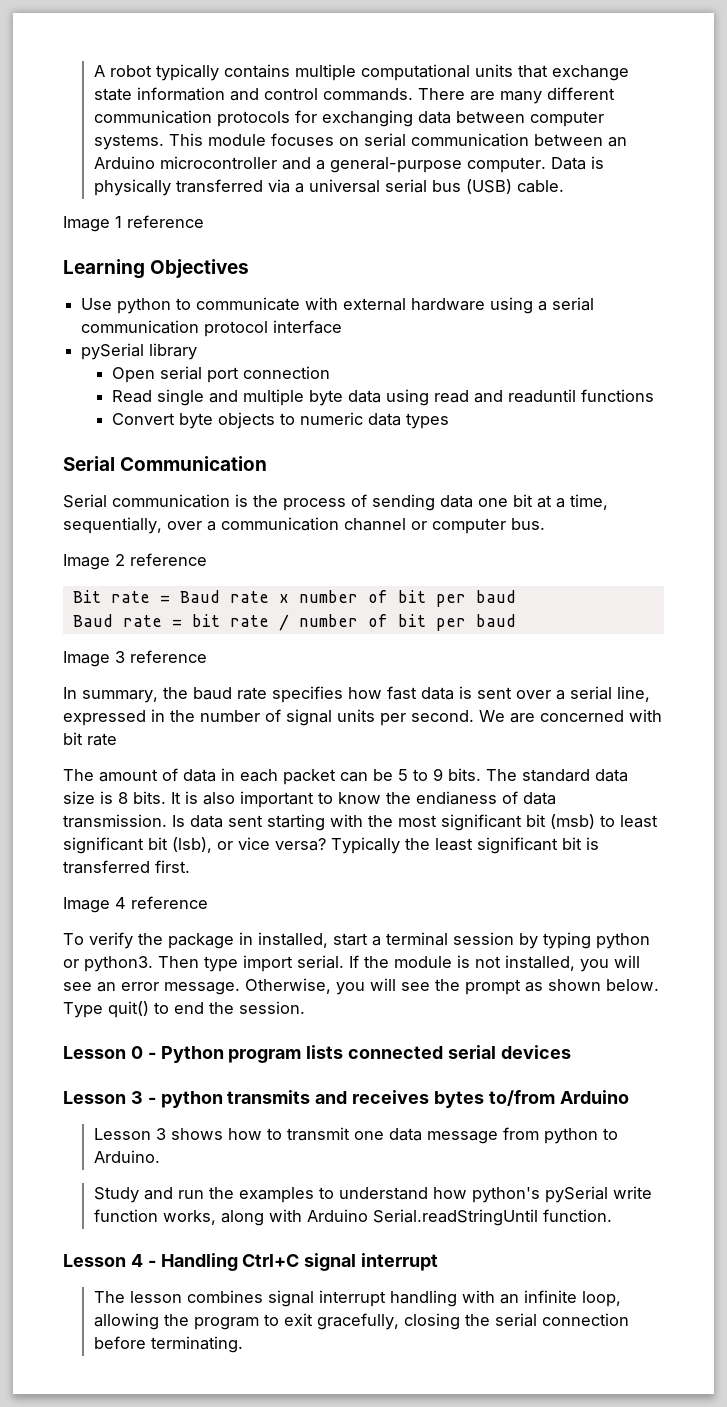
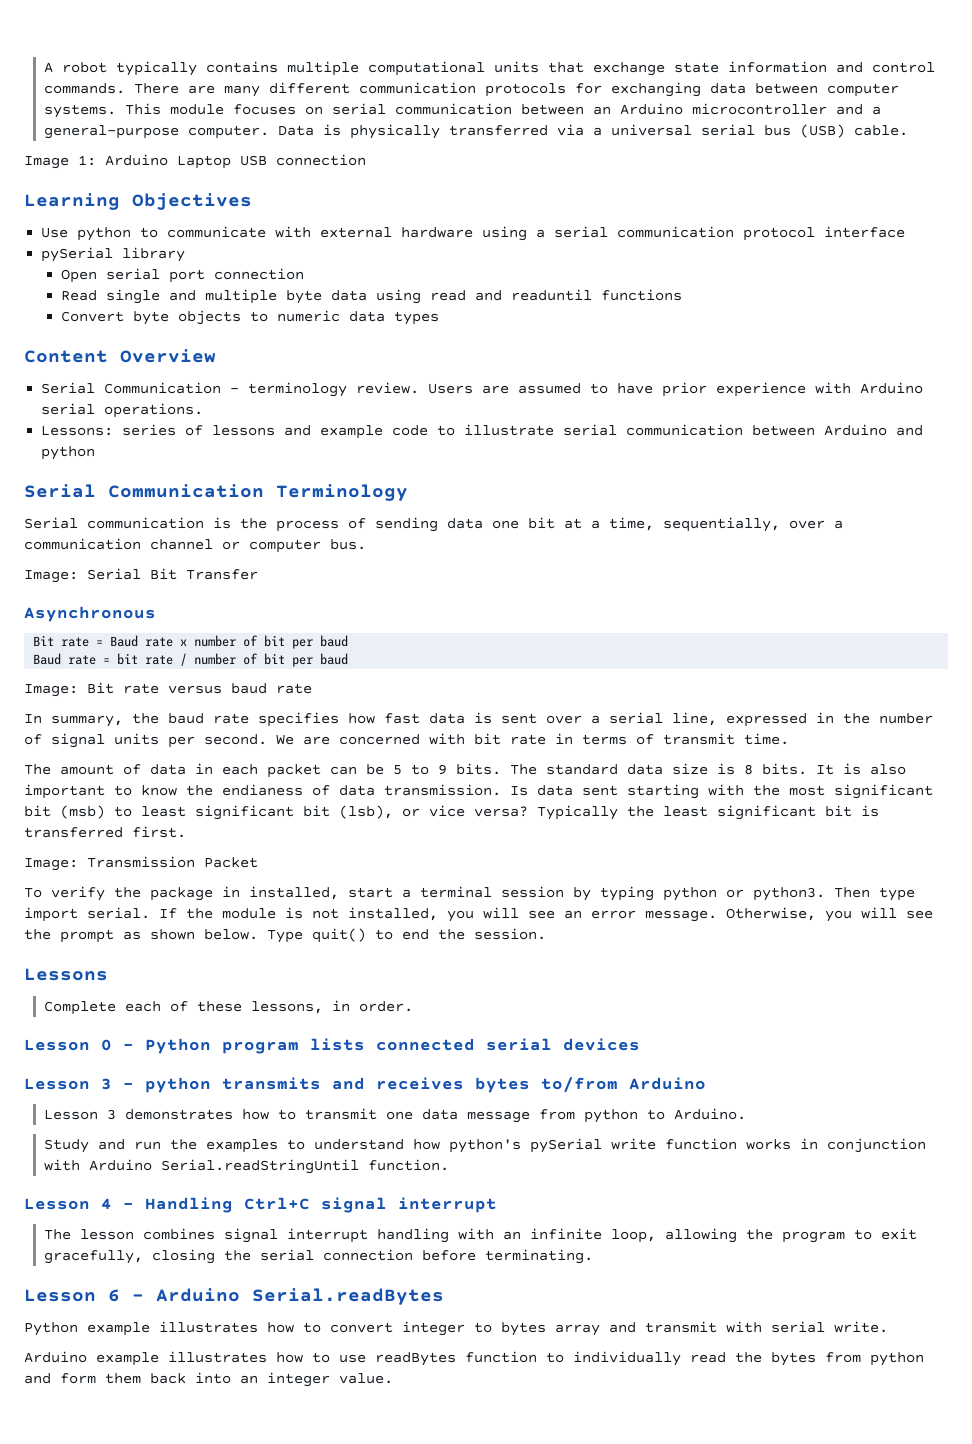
- Image 1 reference
+ Image 1: Arduino Laptop USB connection
- Serial Communication
+ Content Overview
+ Serial Communication - terminology review. Users are assumed to have prior experience with Arduino serial operations.
+ Lessons: series of lessons and example code to illustrate serial communication between Arduino and python
+ Serial Communication Terminology
- Image 2 reference
+ Image: Serial Bit Transfer
+ Asynchronous
- Image 3 reference
+ Image: Bit rate versus baud rate
- We are concerned with bit rate
+ We are concerned with bit rate in terms of transmit time.
- Image 4 reference
+ Image: Transmission Packet
+ Lessons
+ Complete each of these lessons, in order.
- Lesson 3 shows how to transmit one data message from python to Arduino.
+ Lesson 3 demonstrates how to transmit one data message from python to Arduino.
- Study and run the examples to understand how python's pySerial write function works, along with Arduino Serial.readStringUntil function.
+ Study and run the examples to understand how python's pySerial write function works in conjunction with Arduino Serial.readStringUntil function.
+ Lesson 6 - Arduino Serial.readBytes
+ Python example illustrates how to convert integer to bytes array and transmit with serial write.
+ Arduino example illustrates how to use readBytes function to individually read the bytes from python and form them back into an integer value.

